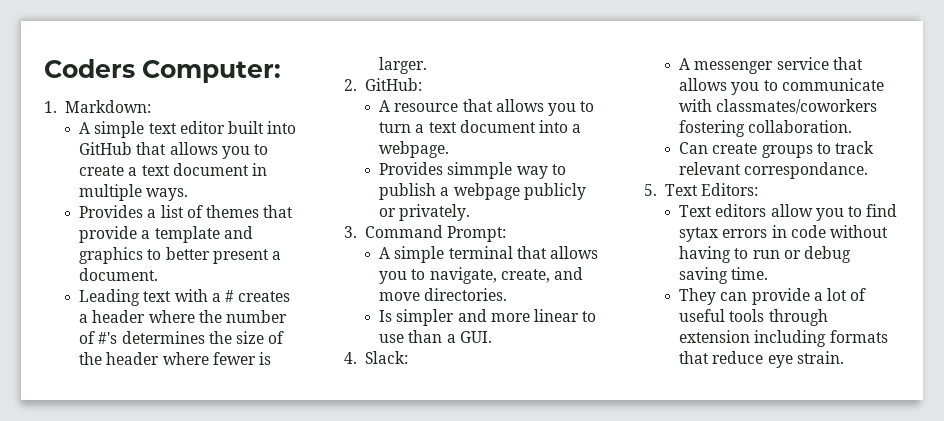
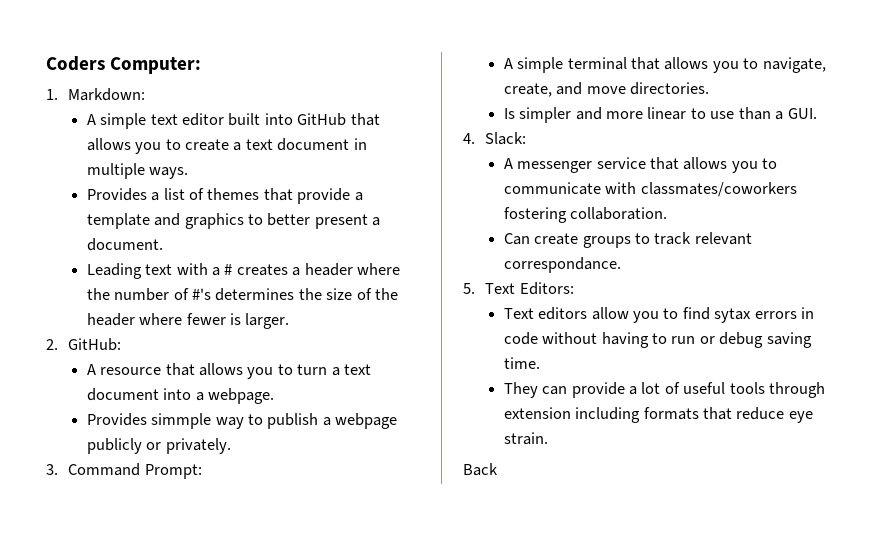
+ Back

